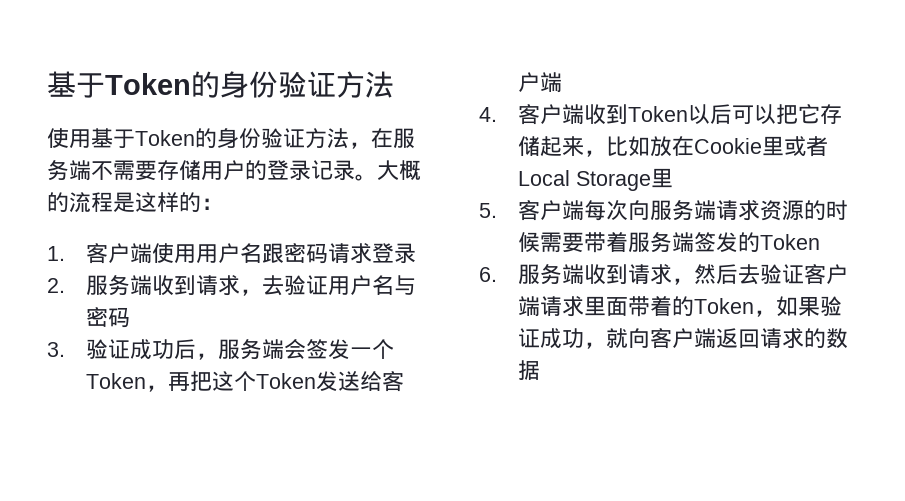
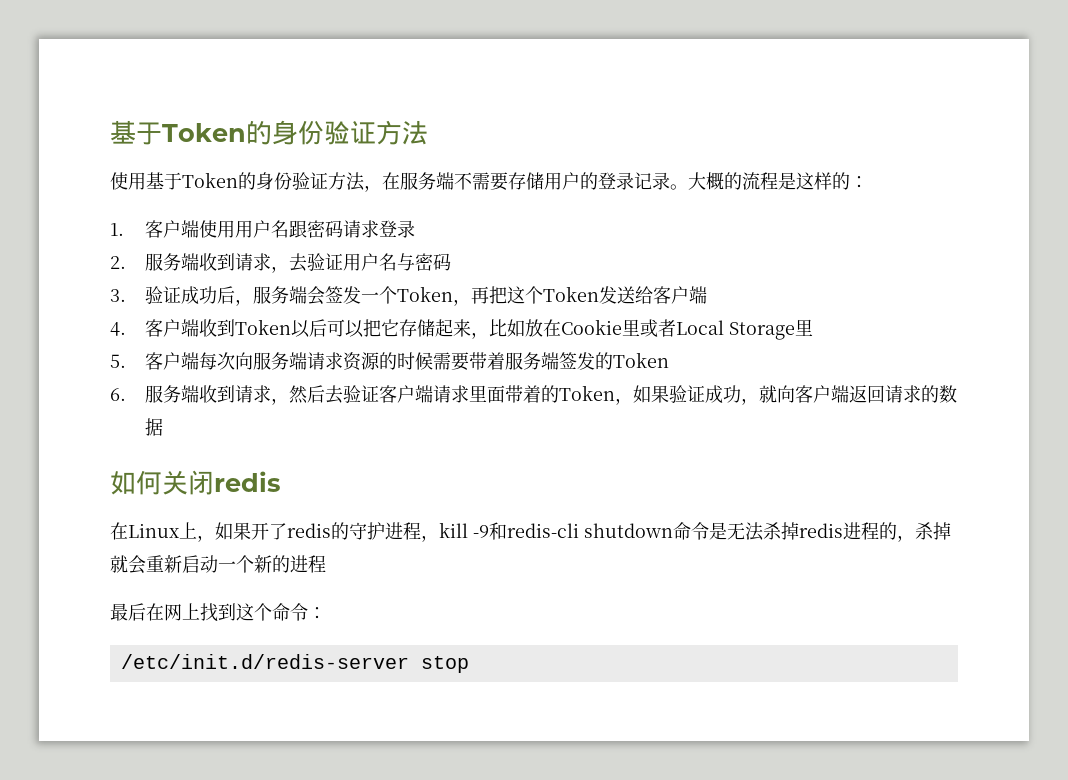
+ 如何关闭redis
+ 在Linux上，如果开了redis的守护进程，kill -9和redis-cli shutdown命令是无法杀掉redis进程的，杀掉就会重新启动一个新的进程
+ 最后在网上找到这个命令：
+ /etc/init.d/redis-server stop

